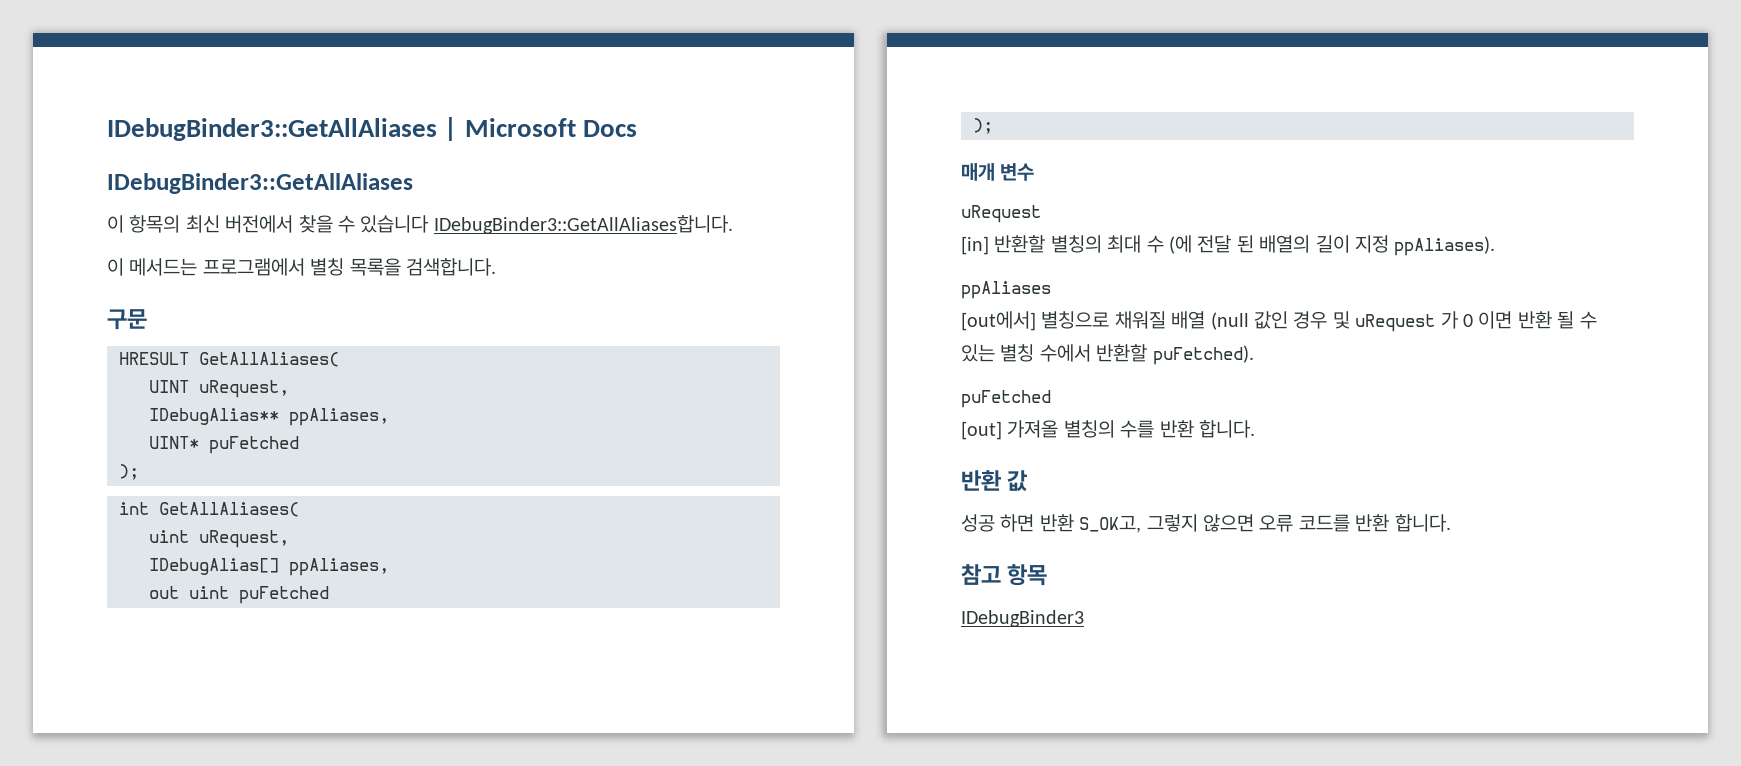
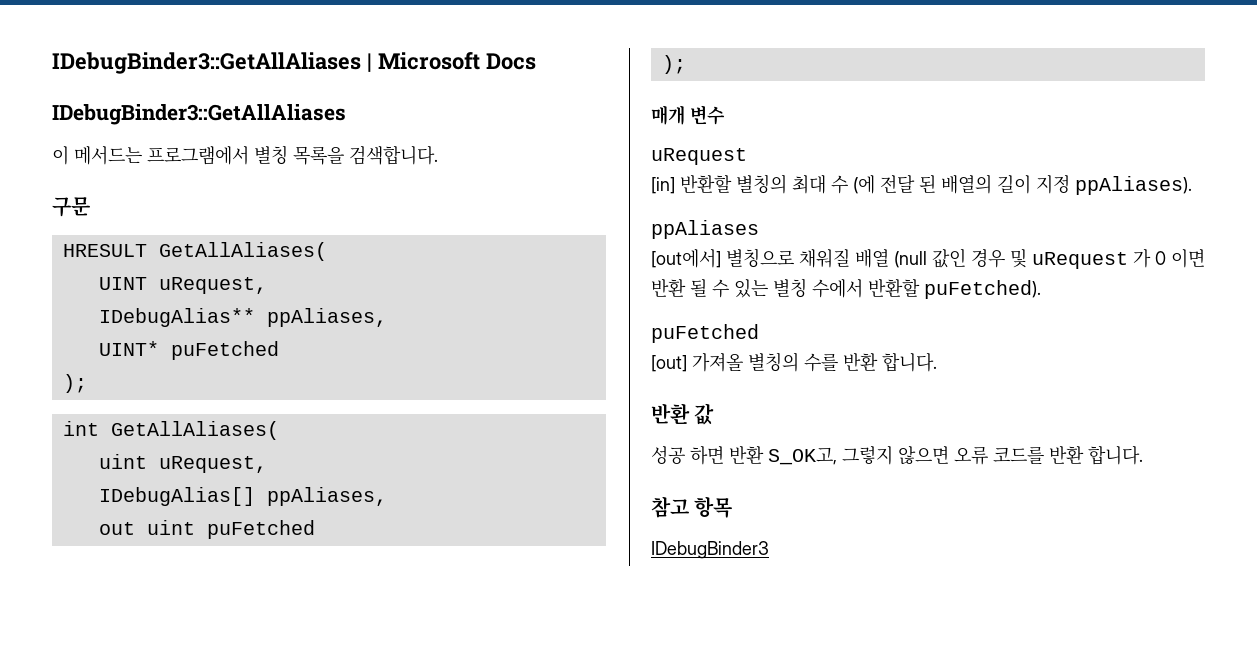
- 이 항목의 최신 버전에서 찾을 수 있습니다 IDebugBinder3::GetAllAliases합니다.

